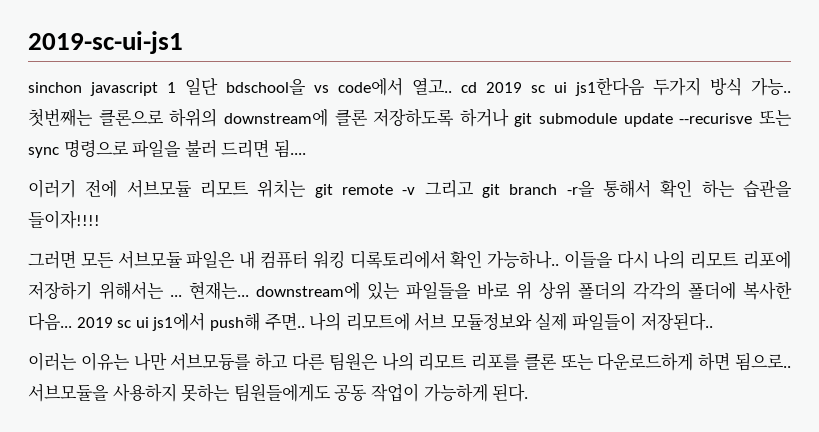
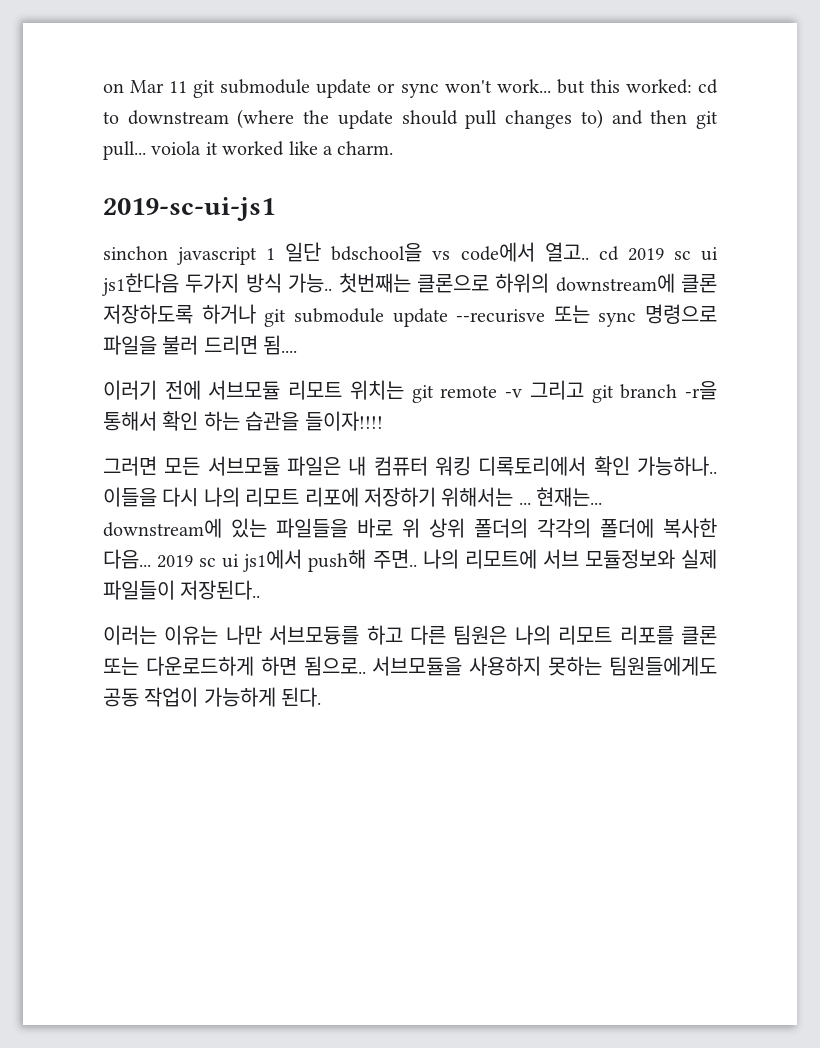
+ on Mar 11 git submodule update or sync won't work... but this worked: cd to downstream (where the update should pull changes to) and then git pull... voiola it worked like a charm.

